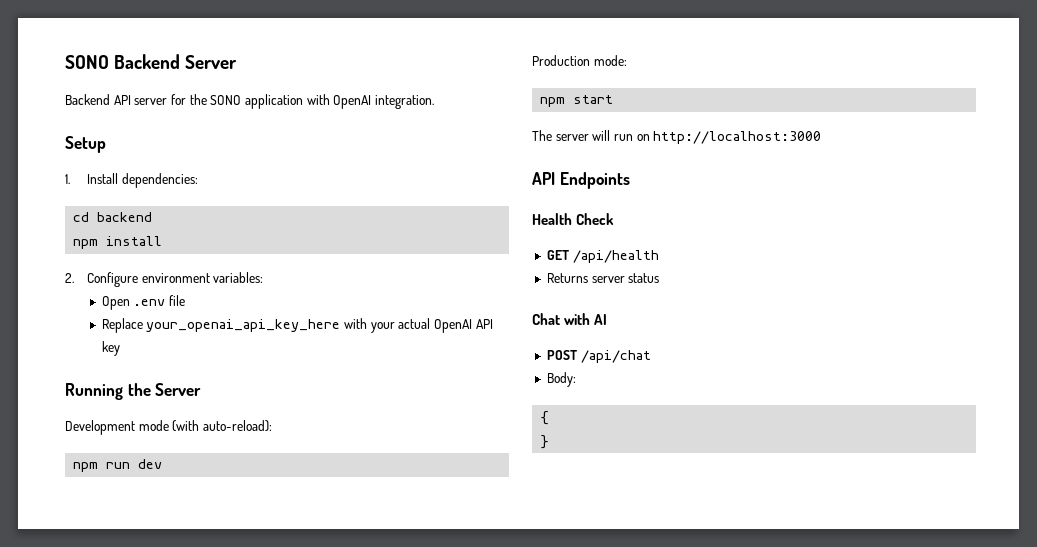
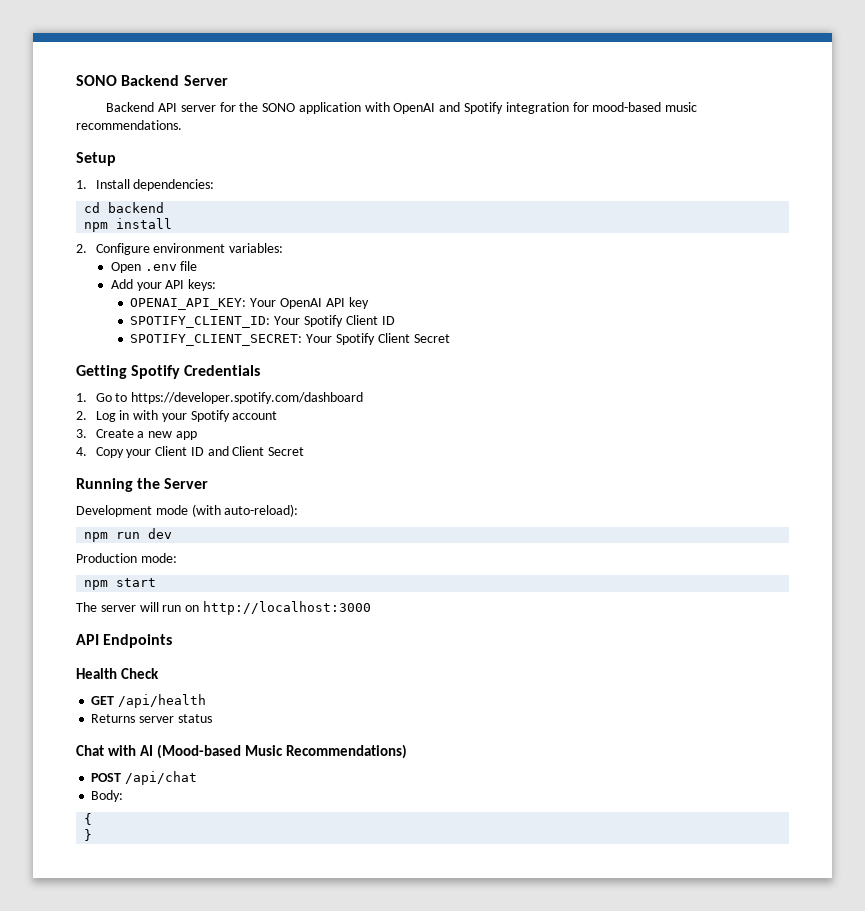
- Backend API server for the SONO application with OpenAI integration.
+ Backend API server for the SONO application with OpenAI and Spotify integration for mood-based music recommendations.
- Replace your_openai_api_key_here with your actual OpenAI API key
+ Add your API keys:
+ OPENAI_API_KEY: Your OpenAI API key
+ SPOTIFY_CLIENT_ID: Your Spotify Client ID
+ SPOTIFY_CLIENT_SECRET: Your Spotify Client Secret
+ Getting Spotify Credentials
+ 1. Go to https://developer.spotify.com/dashboard
+ 2. Log in with your Spotify account
+ 3. Create a new app
+ 4. Copy your Client ID and Client Secret
- Chat with AI
+ Chat with AI (Mood-based Music Recommendations)

